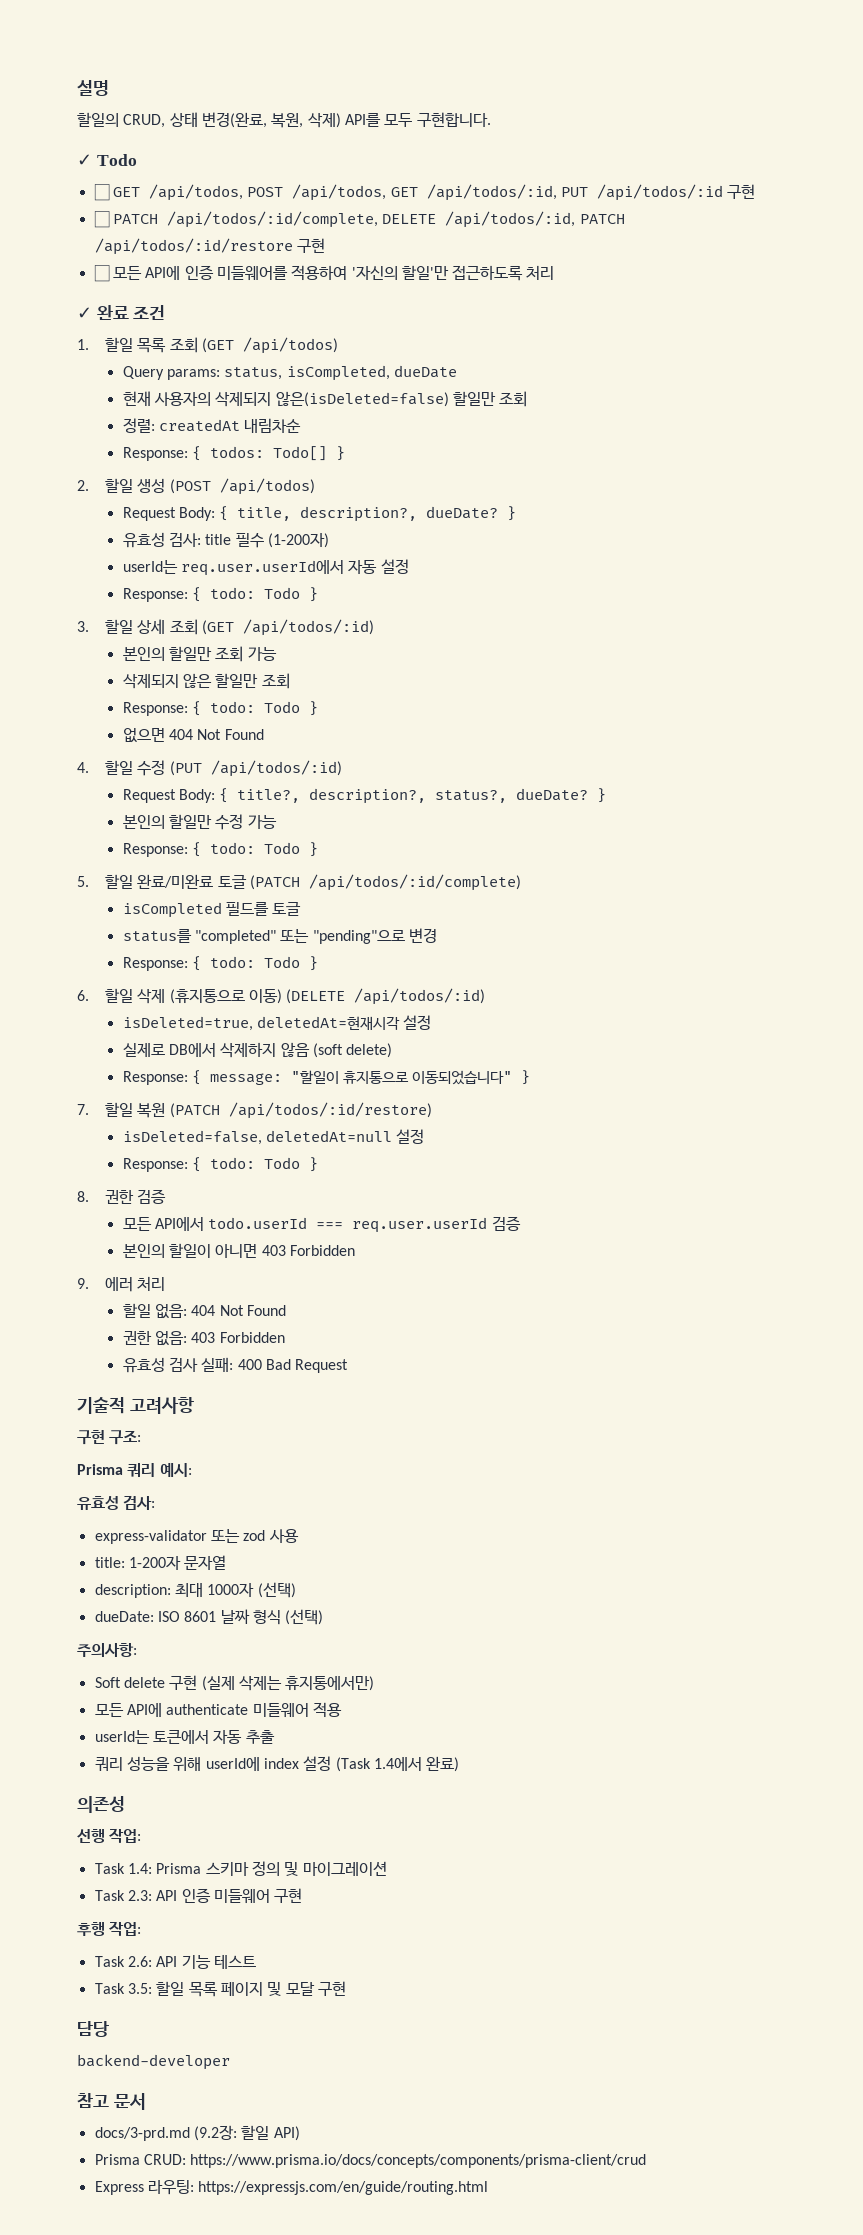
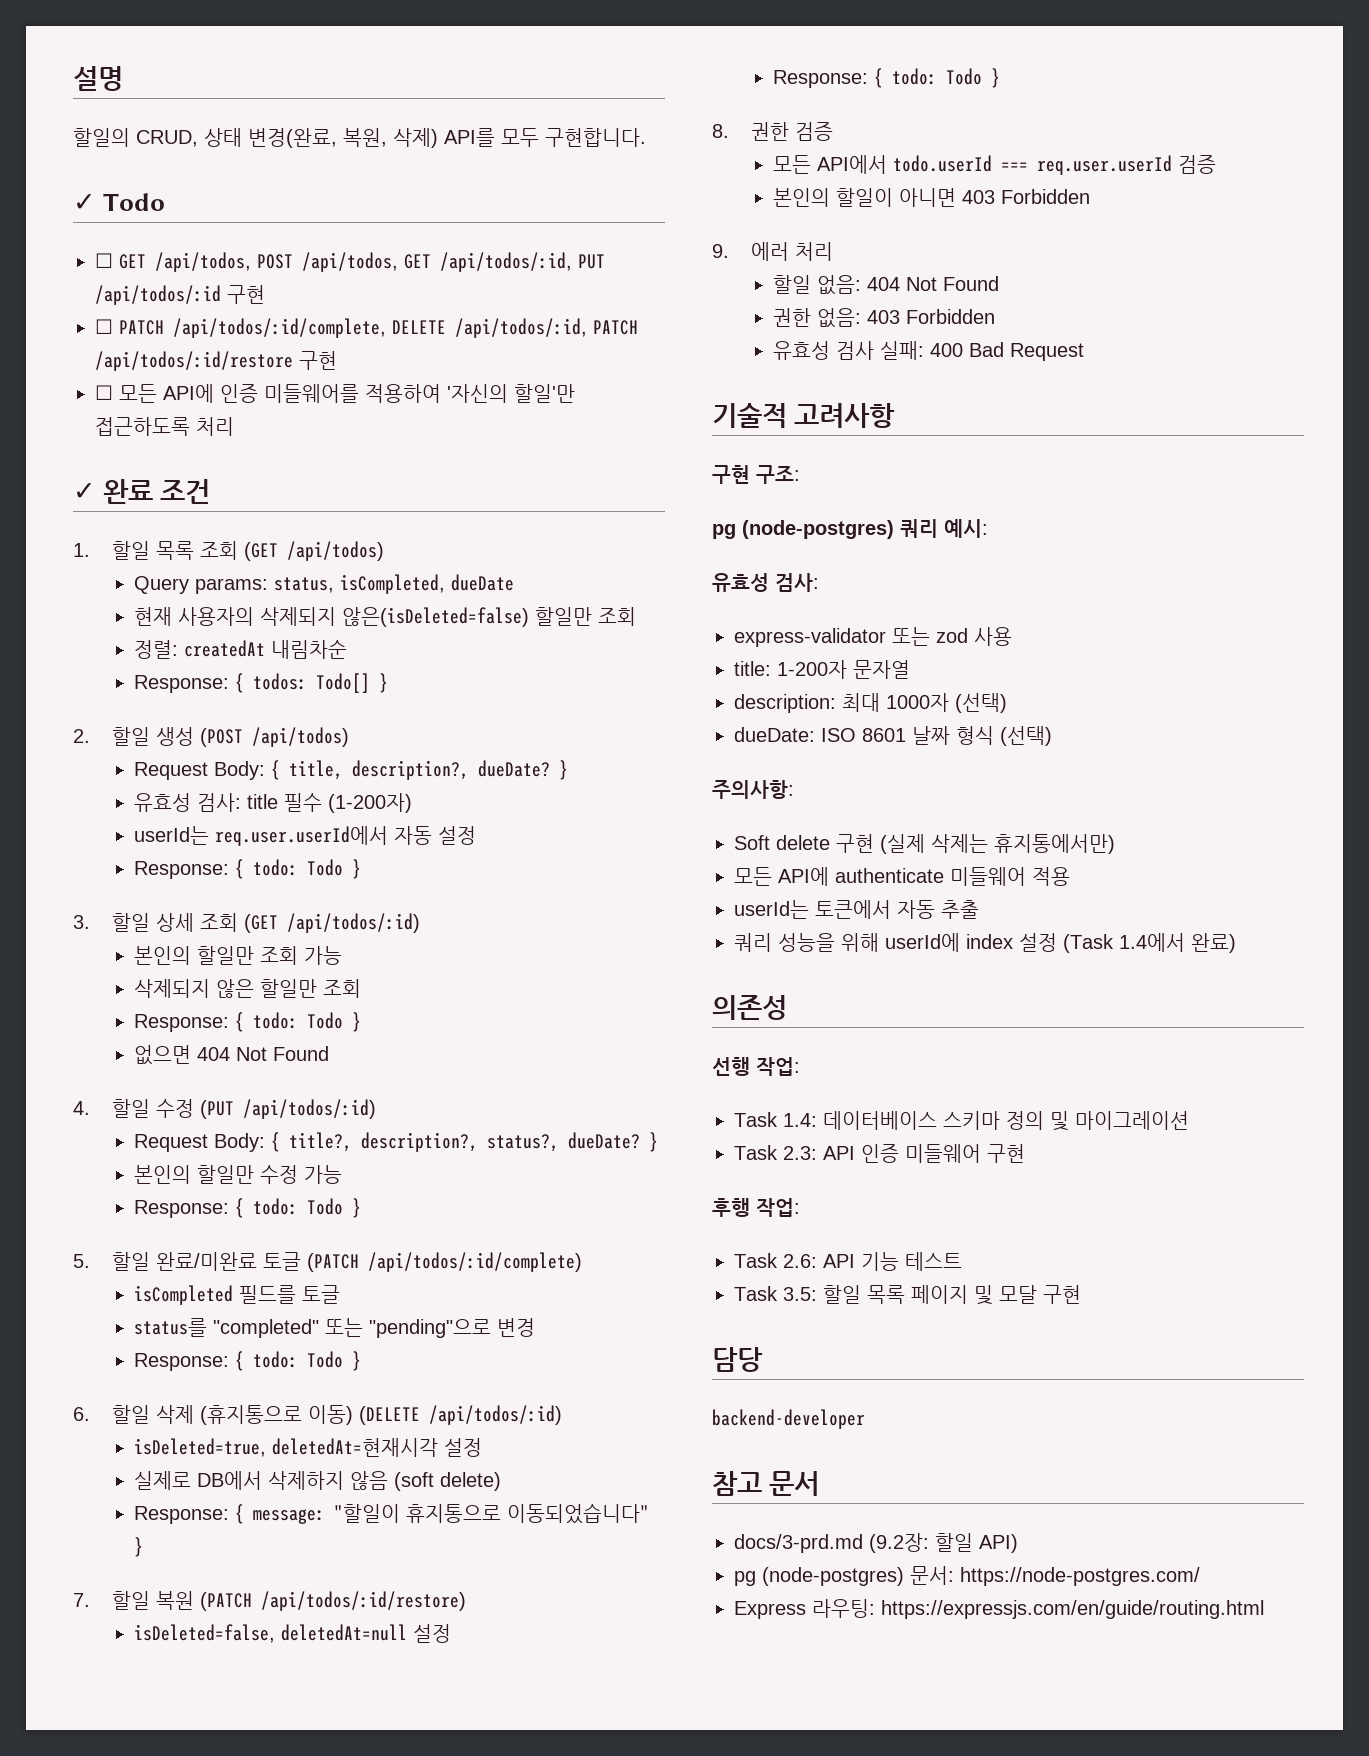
- Prisma 쿼리 예시:
+ pg (node-postgres) 쿼리 예시:
- Task 1.4: Prisma 스키마 정의 및 마이그레이션
+ Task 1.4: 데이터베이스 스키마 정의 및 마이그레이션
- Prisma CRUD: https://www.prisma.io/docs/concepts/components/prisma-client/crud
+ pg (node-postgres) 문서: https://node-postgres.com/

